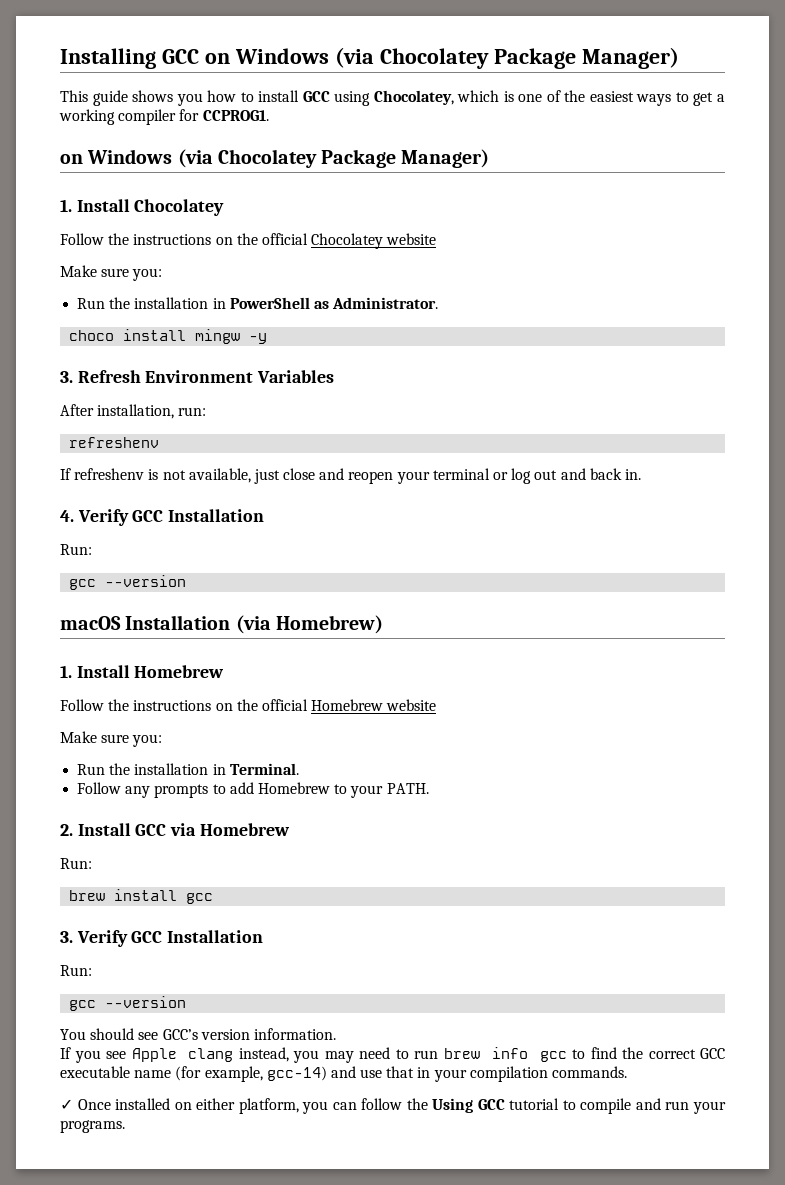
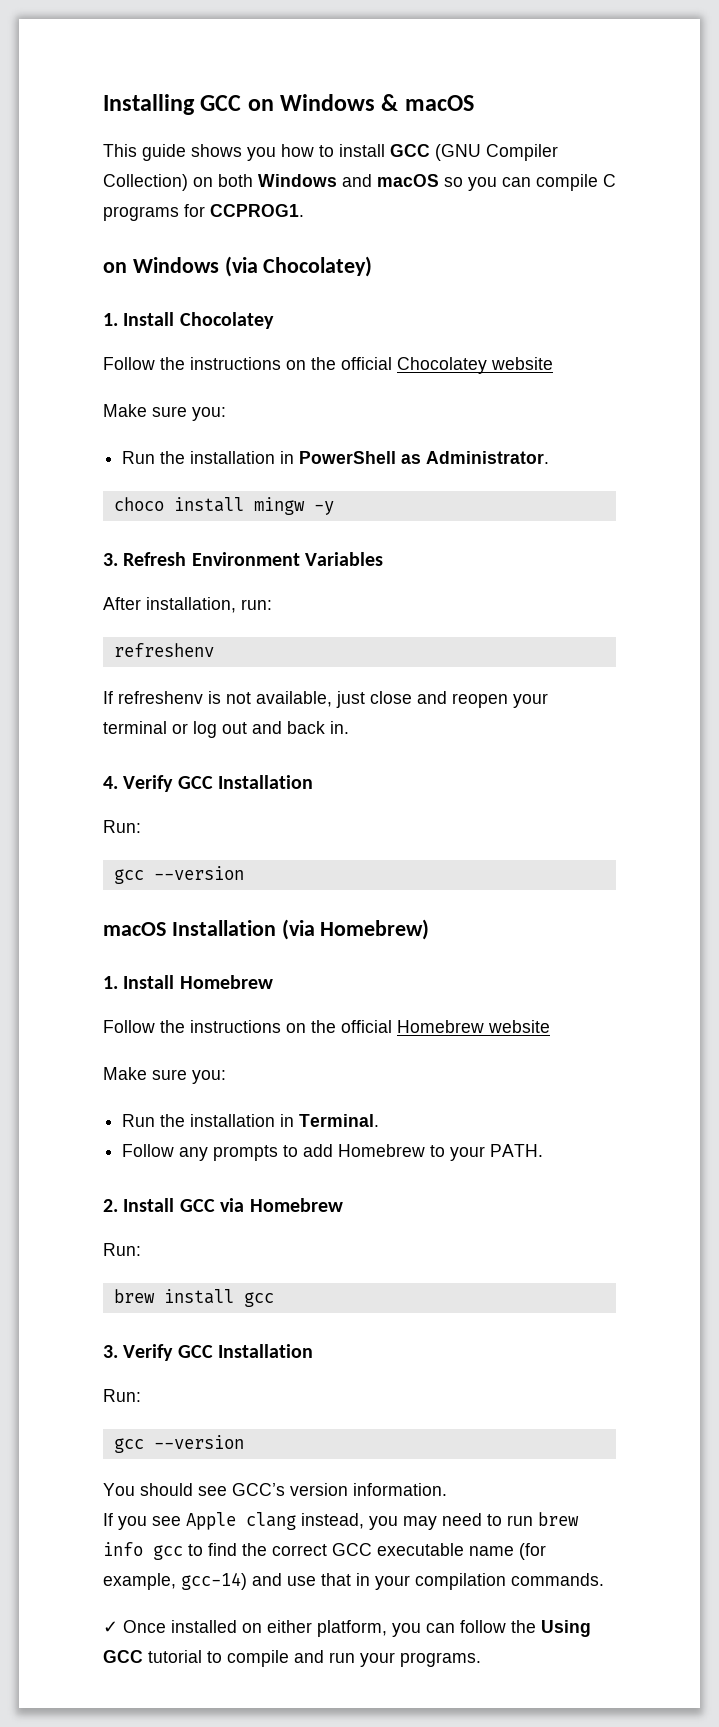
- Installing GCC on Windows (via Chocolatey Package Manager)
+ Installing GCC on Windows & macOS
- This guide shows you how to install GCC using Chocolatey, which is one of the easiest ways to get a working compiler for CCPROG1.
- on Windows (via Chocolatey Package Manager)
+ This guide shows you how to install GCC (GNU Compiler Collection) on both Windows and macOS so you can compile C programs for CCPROG1.
+ on Windows (via Chocolatey)

